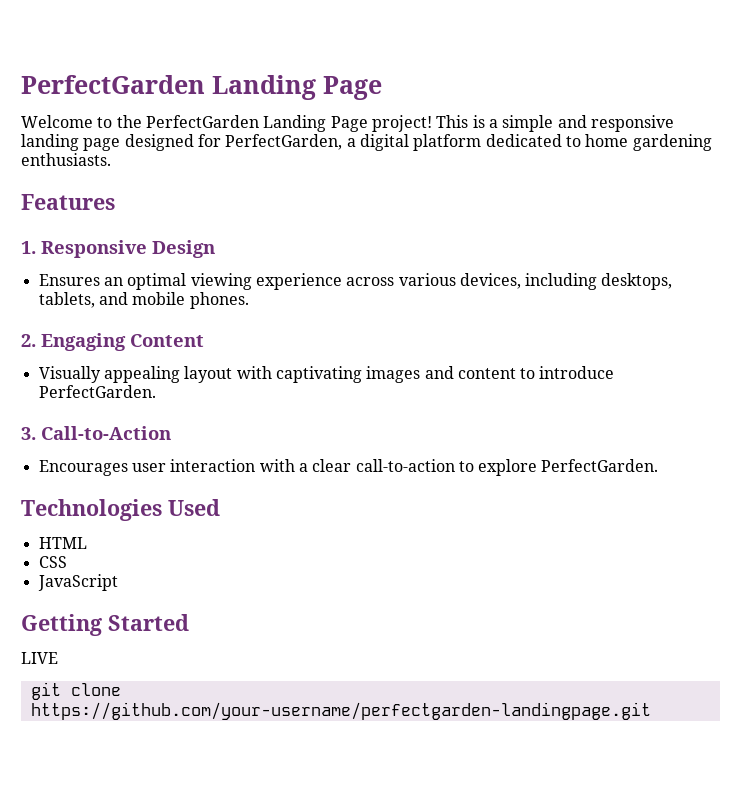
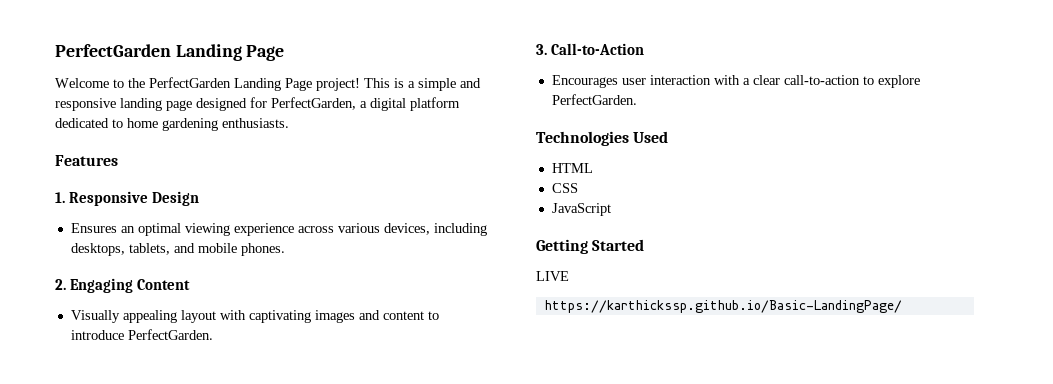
- git clone https://github.com/your-username/perfectgarden-landingpage.git
+ https://karthickssp.github.io/Basic-LandingPage/

